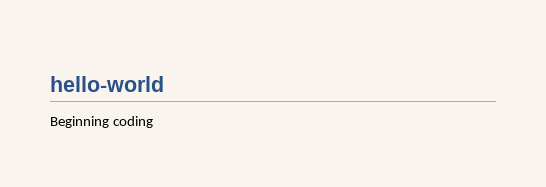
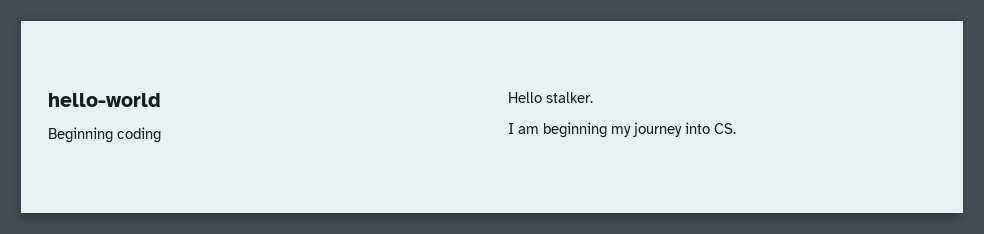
+ Hello stalker.
+ I am beginning my journey into CS.

